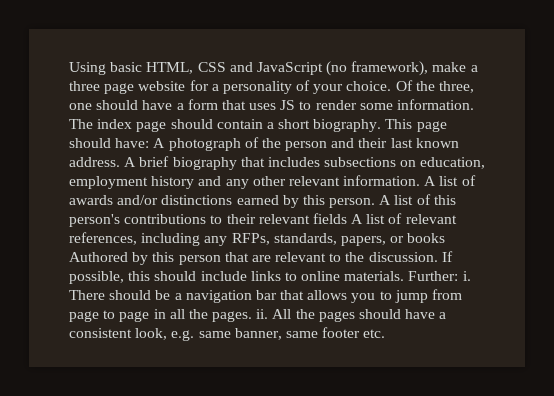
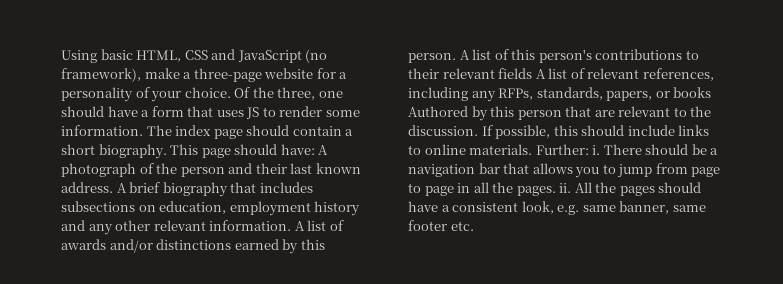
- Using basic HTML, CSS and JavaScript (no framework), make a three page website for a personality of your choice.
+ Using basic HTML, CSS and JavaScript (no framework), make a three-page website for a personality of your choice.

